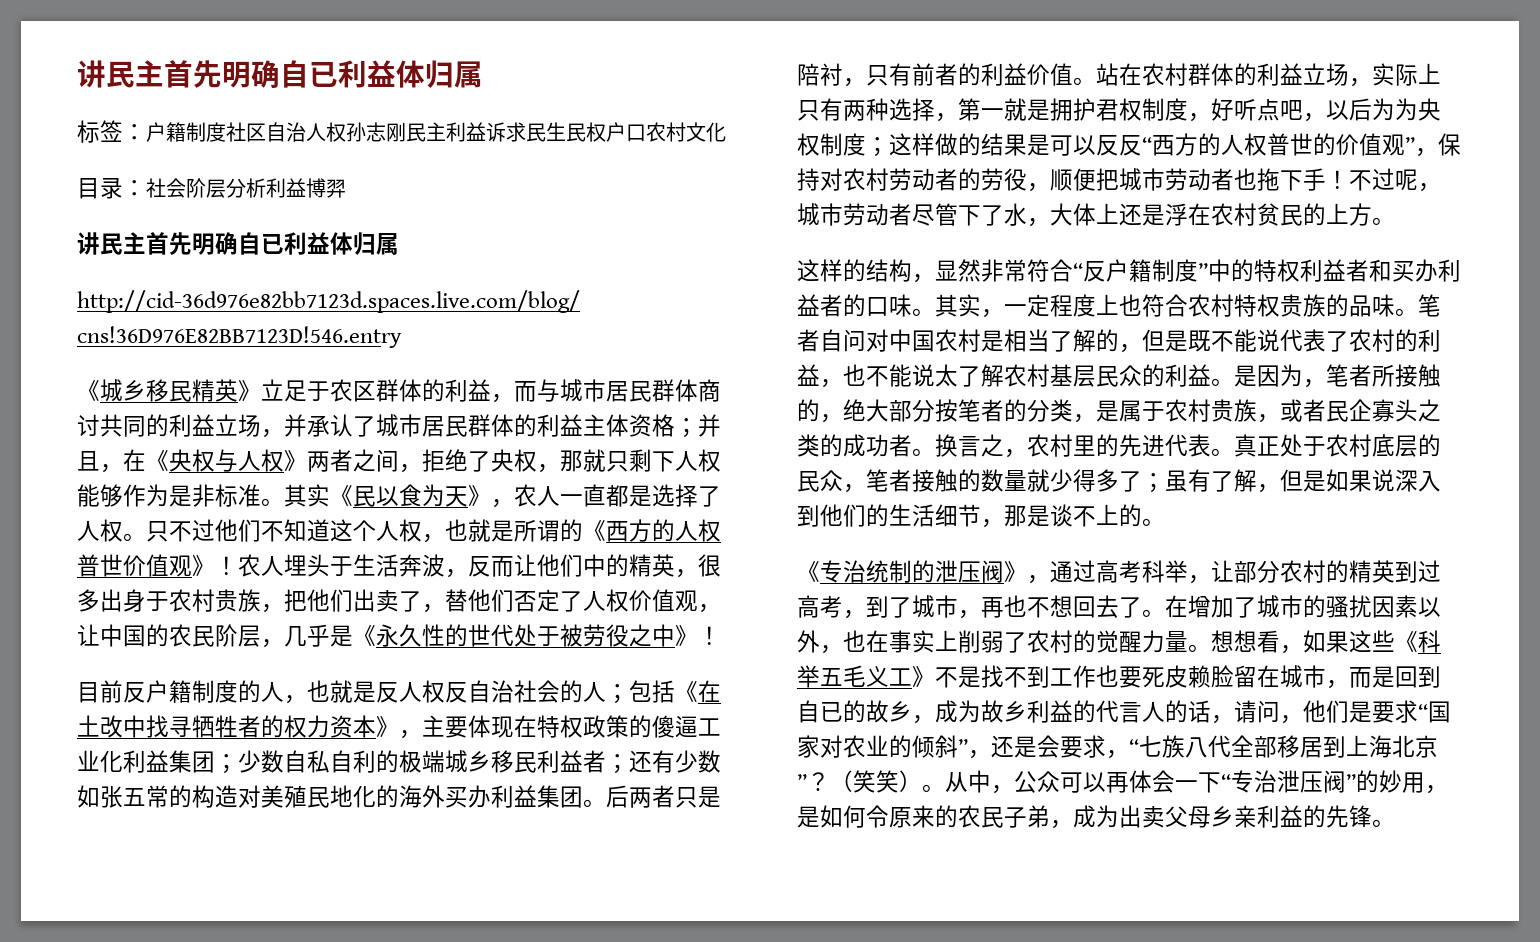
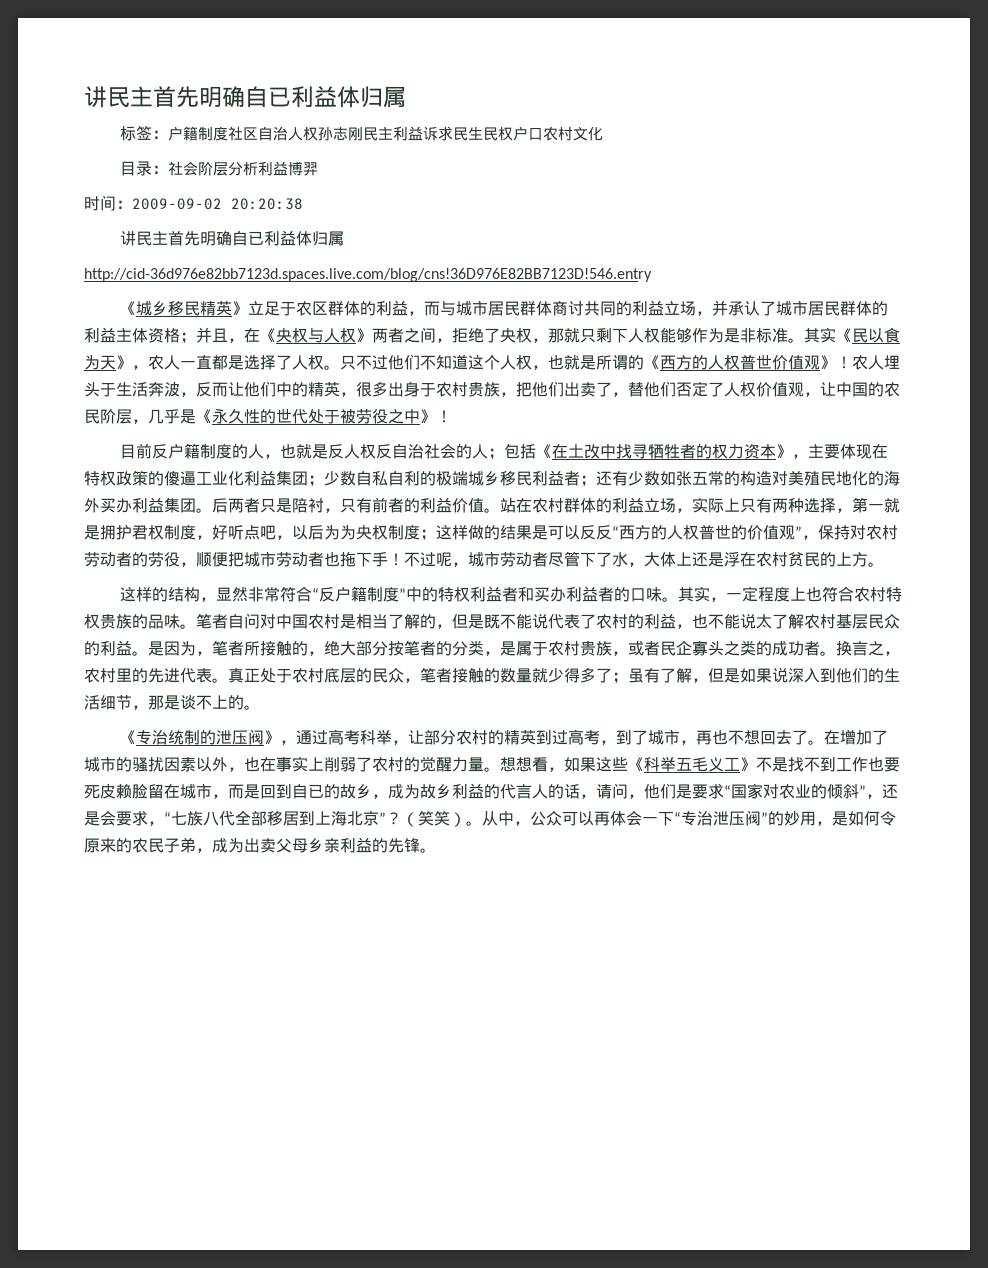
+ 时间：2009-09-02 20:20:38

